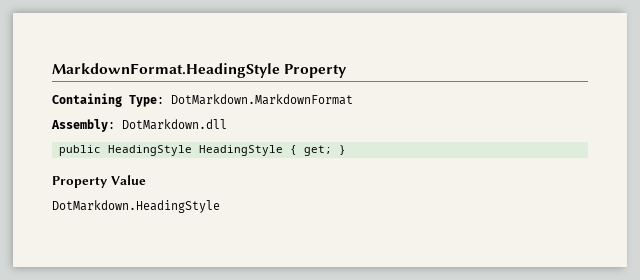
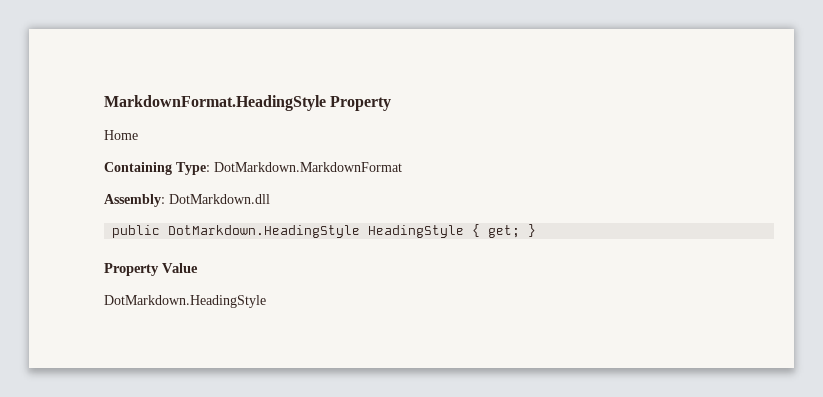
+ Home
- public HeadingStyle HeadingStyle { get; }
+ public DotMarkdown.HeadingStyle HeadingStyle { get; }

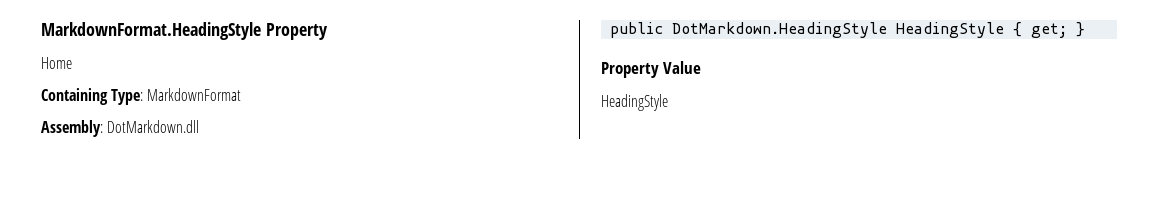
- Containing Type: DotMarkdown.MarkdownFormat
+ Containing Type: MarkdownFormat
  Property Value
- DotMarkdown.HeadingStyle
+ HeadingStyle

